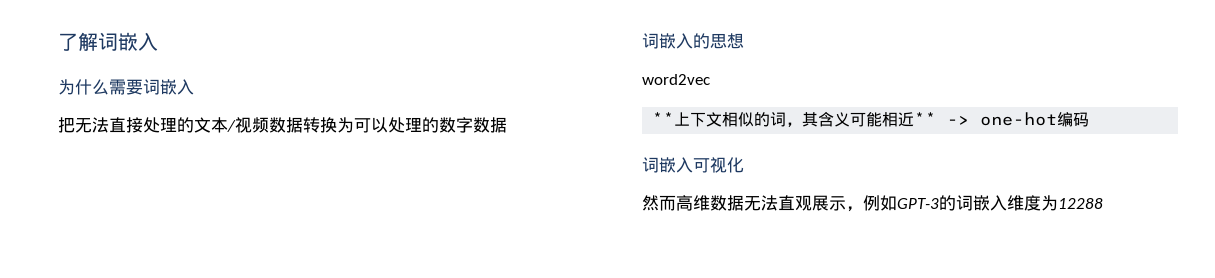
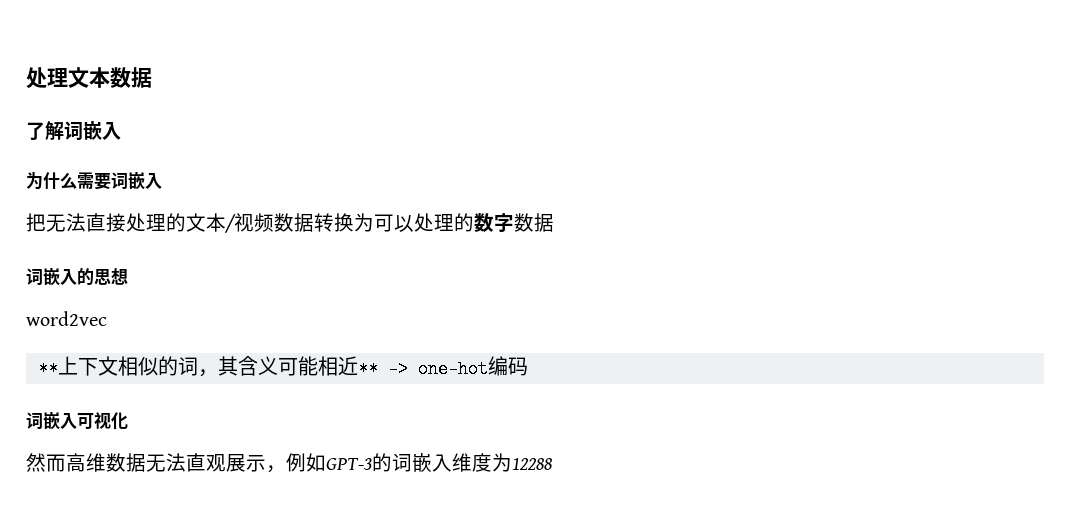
+ 处理文本数据

